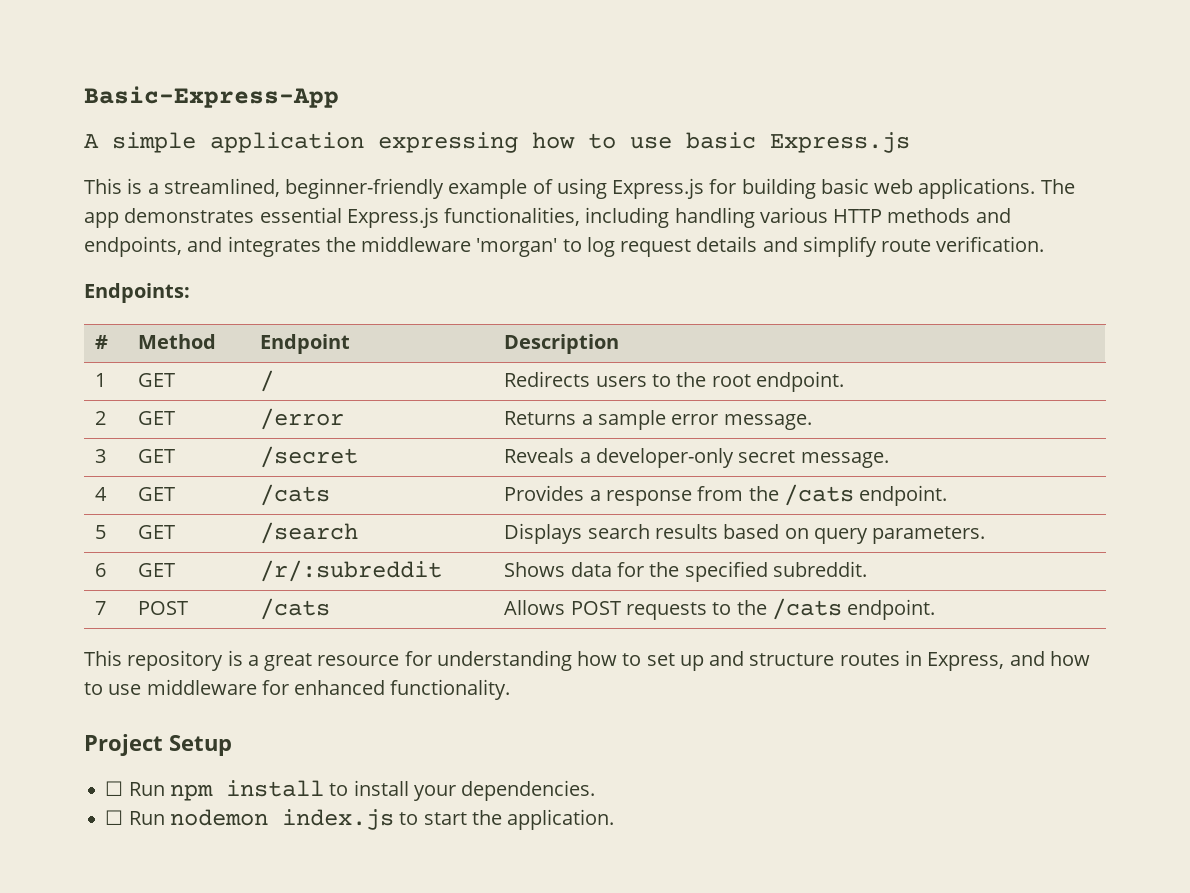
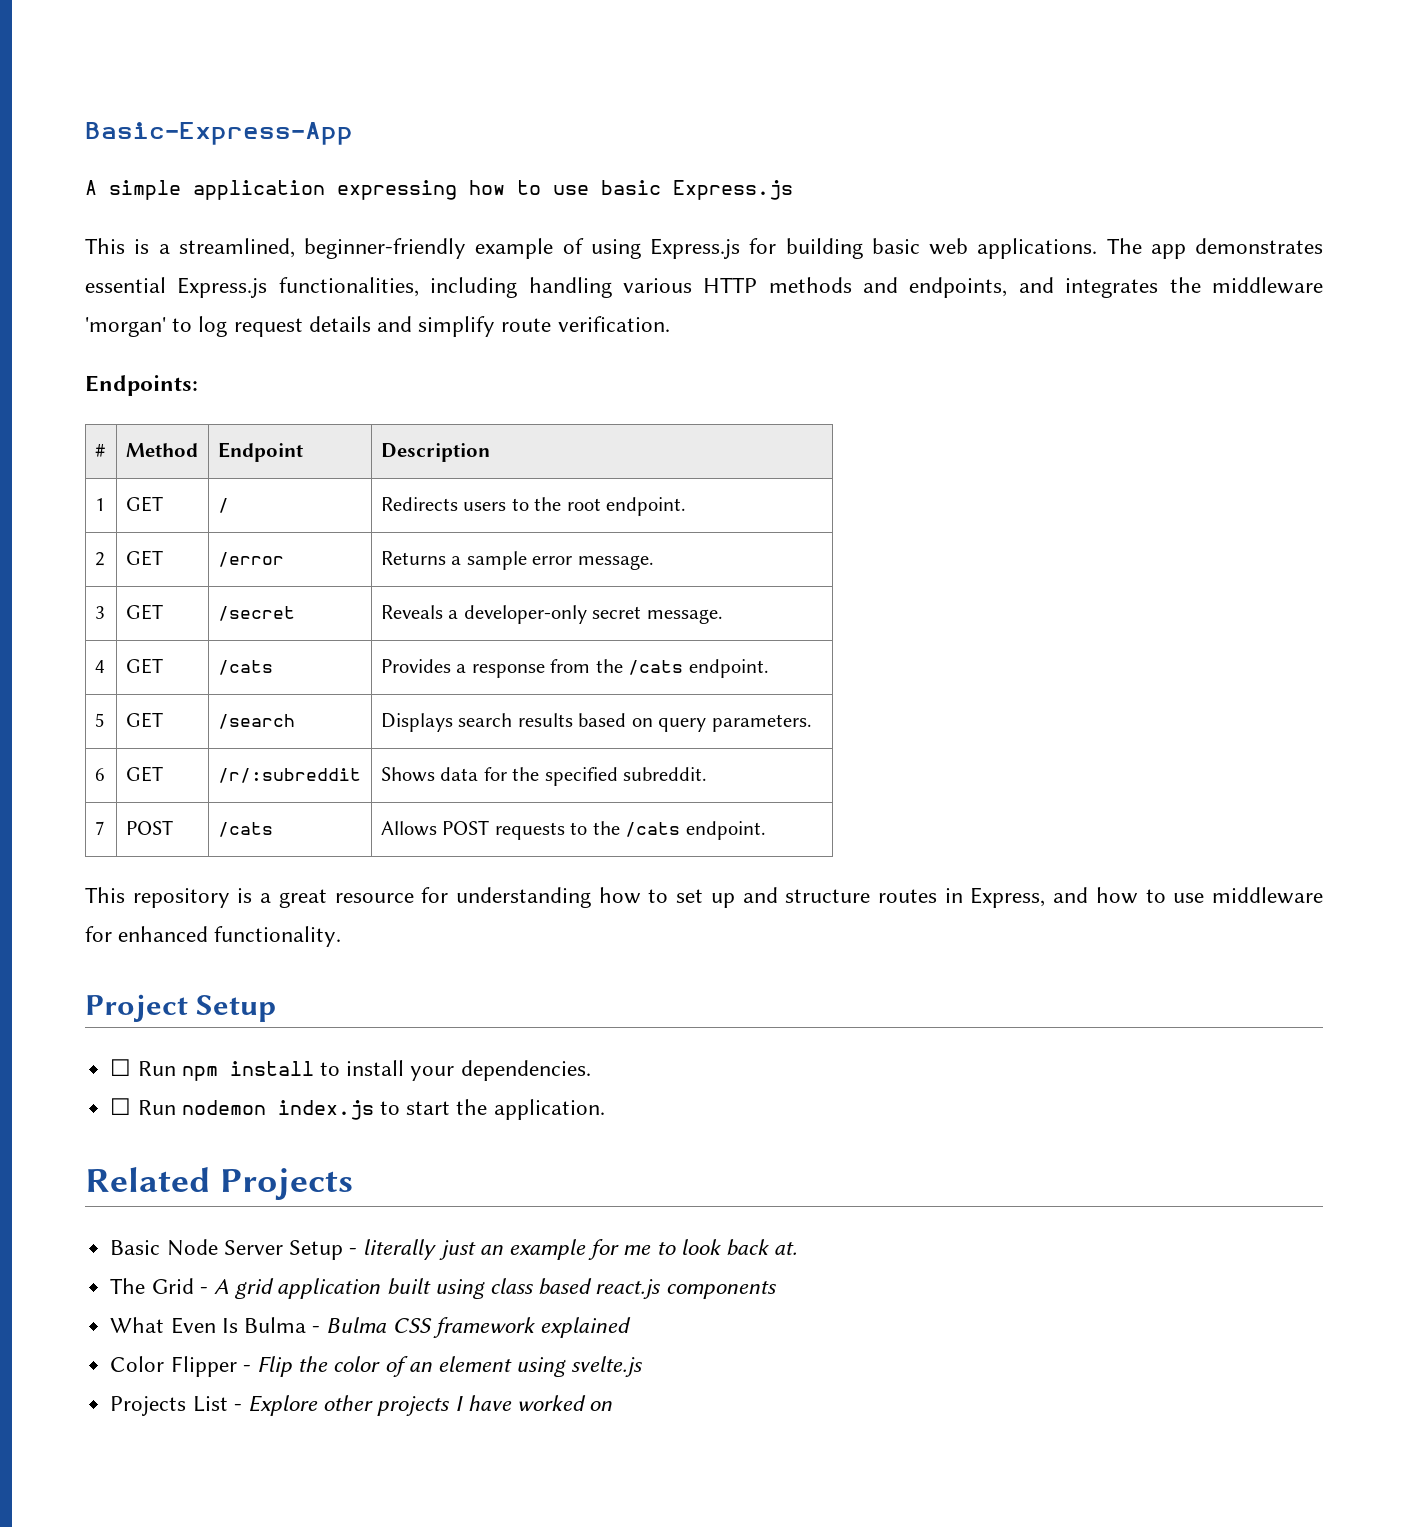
+ Related Projects
+ Basic Node Server Setup - literally just an example for me to look back at.
+ The Grid - A grid application built using class based react.js components
+ What Even Is Bulma - Bulma CSS framework explained
+ Color Flipper - Flip the color of an element using svelte.js
+ Projects List - Explore other projects I have worked on

